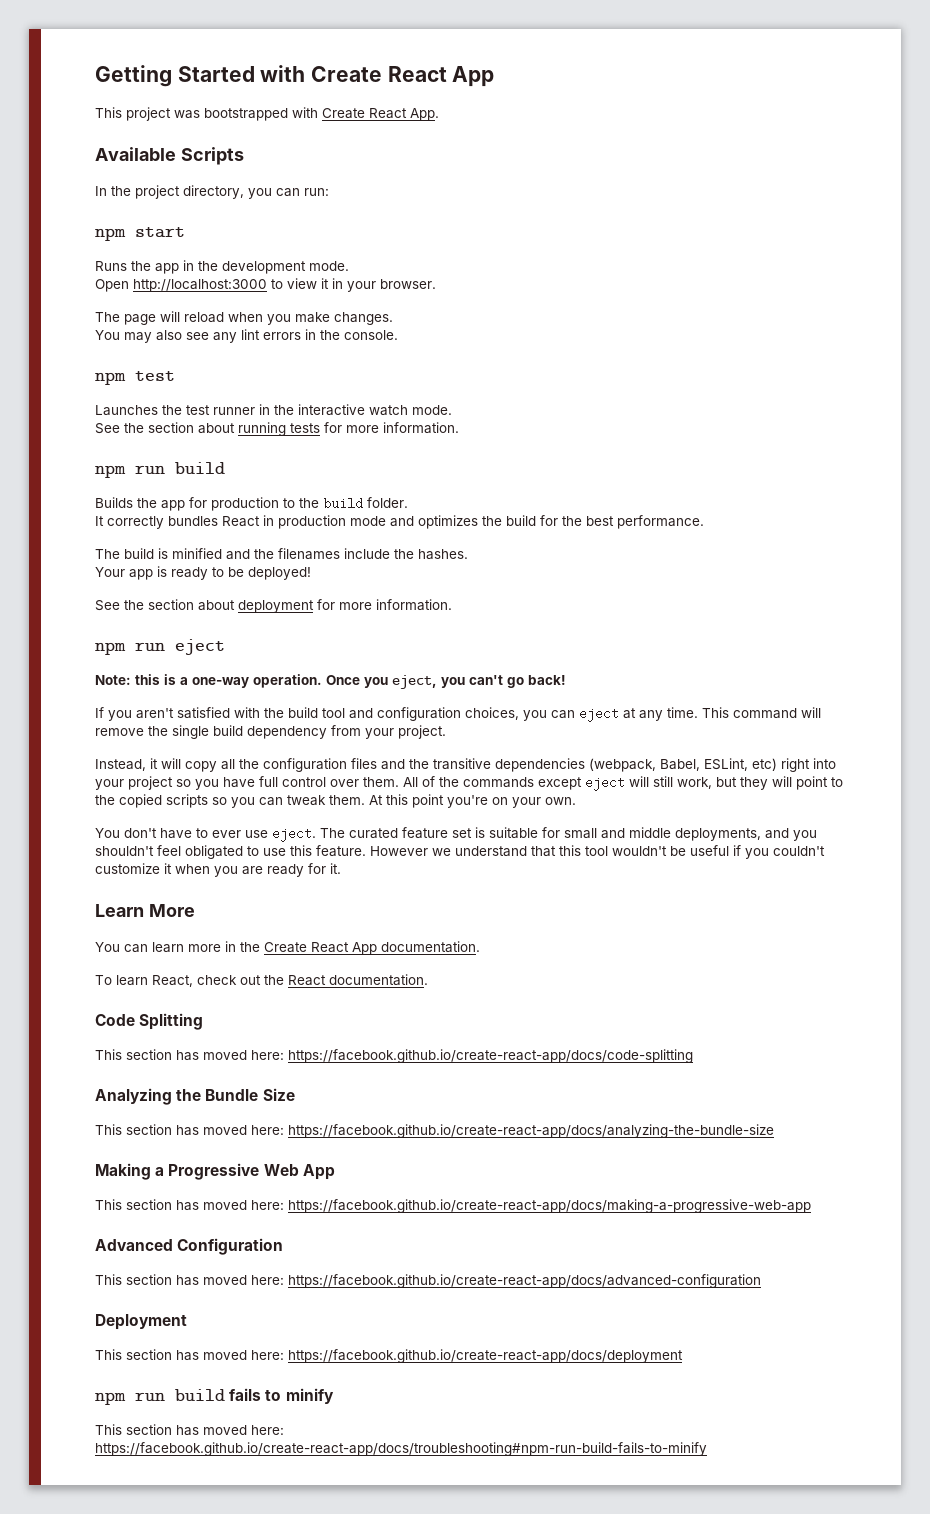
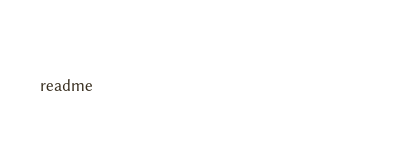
- Getting Started with Create React App
- This project was bootstrapped with Create React App.
- Available Scripts
- In the project directory, you can run:
- npm start
- Runs the app in the development mode.
- Open http://localhost:3000 to view it in your browser.
- The page will reload when you make changes.
- You may also see any lint errors in the console.
- npm test
- Launches the test runner in the interactive watch mode.
- See the section about running tests for more information.
- npm run build
- Builds the app for production to the build folder.
- It correctly bundles React in production mode and optimizes the build for the best performance.
- The build is minified and the filenames include the hashes.
- Your app is ready to be deployed!
- See the section about deployment for more information.
- npm run eject
- Note: this is a one-way operation. Once you eject, you can't go back!
- If you aren't satisfied with the build tool and configuration choices, you can eject at any time. This command will remove the single build dependency from your project.
- Instead, it will copy all the configuration files and the transitive dependencies (webpack, Babel, ESLint, etc) right into your project so you have full control over them. All of the commands except eject will still work, but they will point to the copied scripts so you can tweak them. At this point you're on your own.
- You don't have to ever use eject. The curated feature set is suitable for small and middle deployments, and you shouldn't feel obligated to use this feature. However we understand that this tool wouldn't be useful if you couldn't customize it when you are ready for it.
- Learn More
- You can learn more in the Create React App documentation.
- To learn React, check out the React documentation.
- Code Splitting
- This section has moved here: https://facebook.github.io/create-react-app/docs/code-splitting
- Analyzing the Bundle Size
- This section has moved here: https://facebook.github.io/create-react-app/docs/analyzing-the-bundle-size
- Making a Progressive Web App
- This section has moved here: https://facebook.github.io/create-react-app/docs/making-a-progressive-web-app
- Advanced Configuration
- This section has moved here: https://facebook.github.io/create-react-app/docs/advanced-configuration
- Deployment
- This section has moved here: https://facebook.github.io/create-react-app/docs/deployment
- npm run build fails to minify
- This section has moved here: https://facebook.github.io/create-react-app/docs/troubleshooting#npm-run-build-fails-to-minify
+ readme

